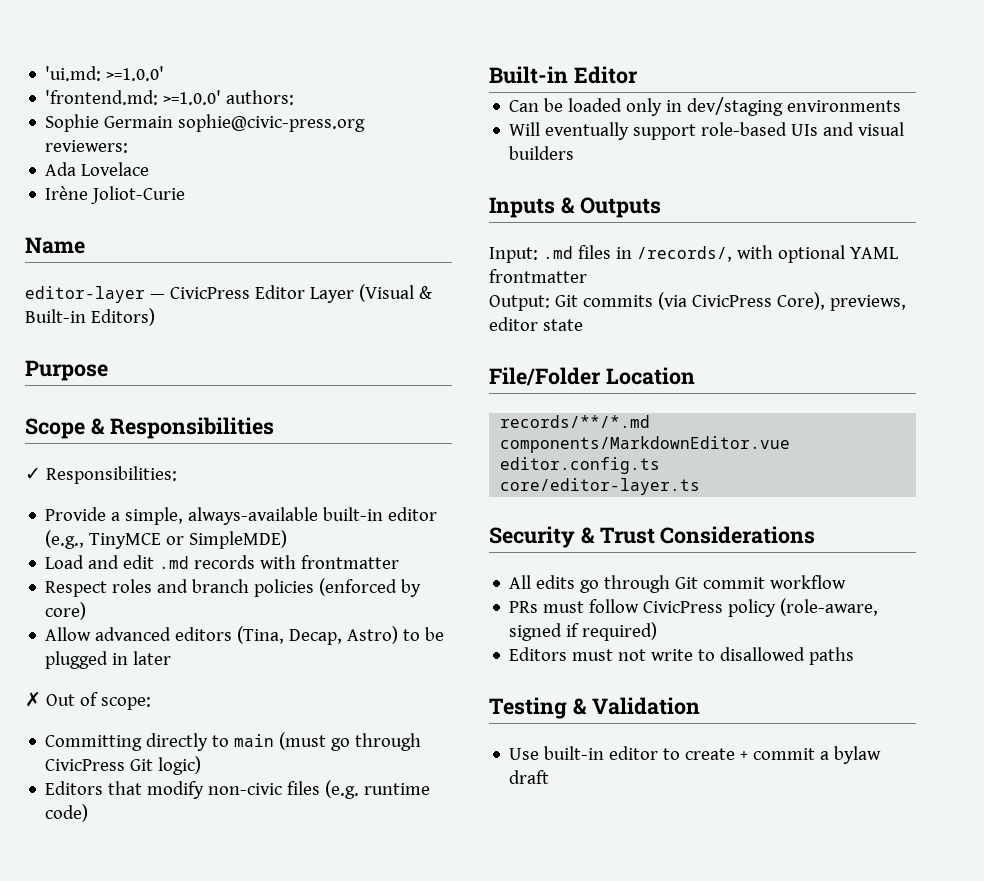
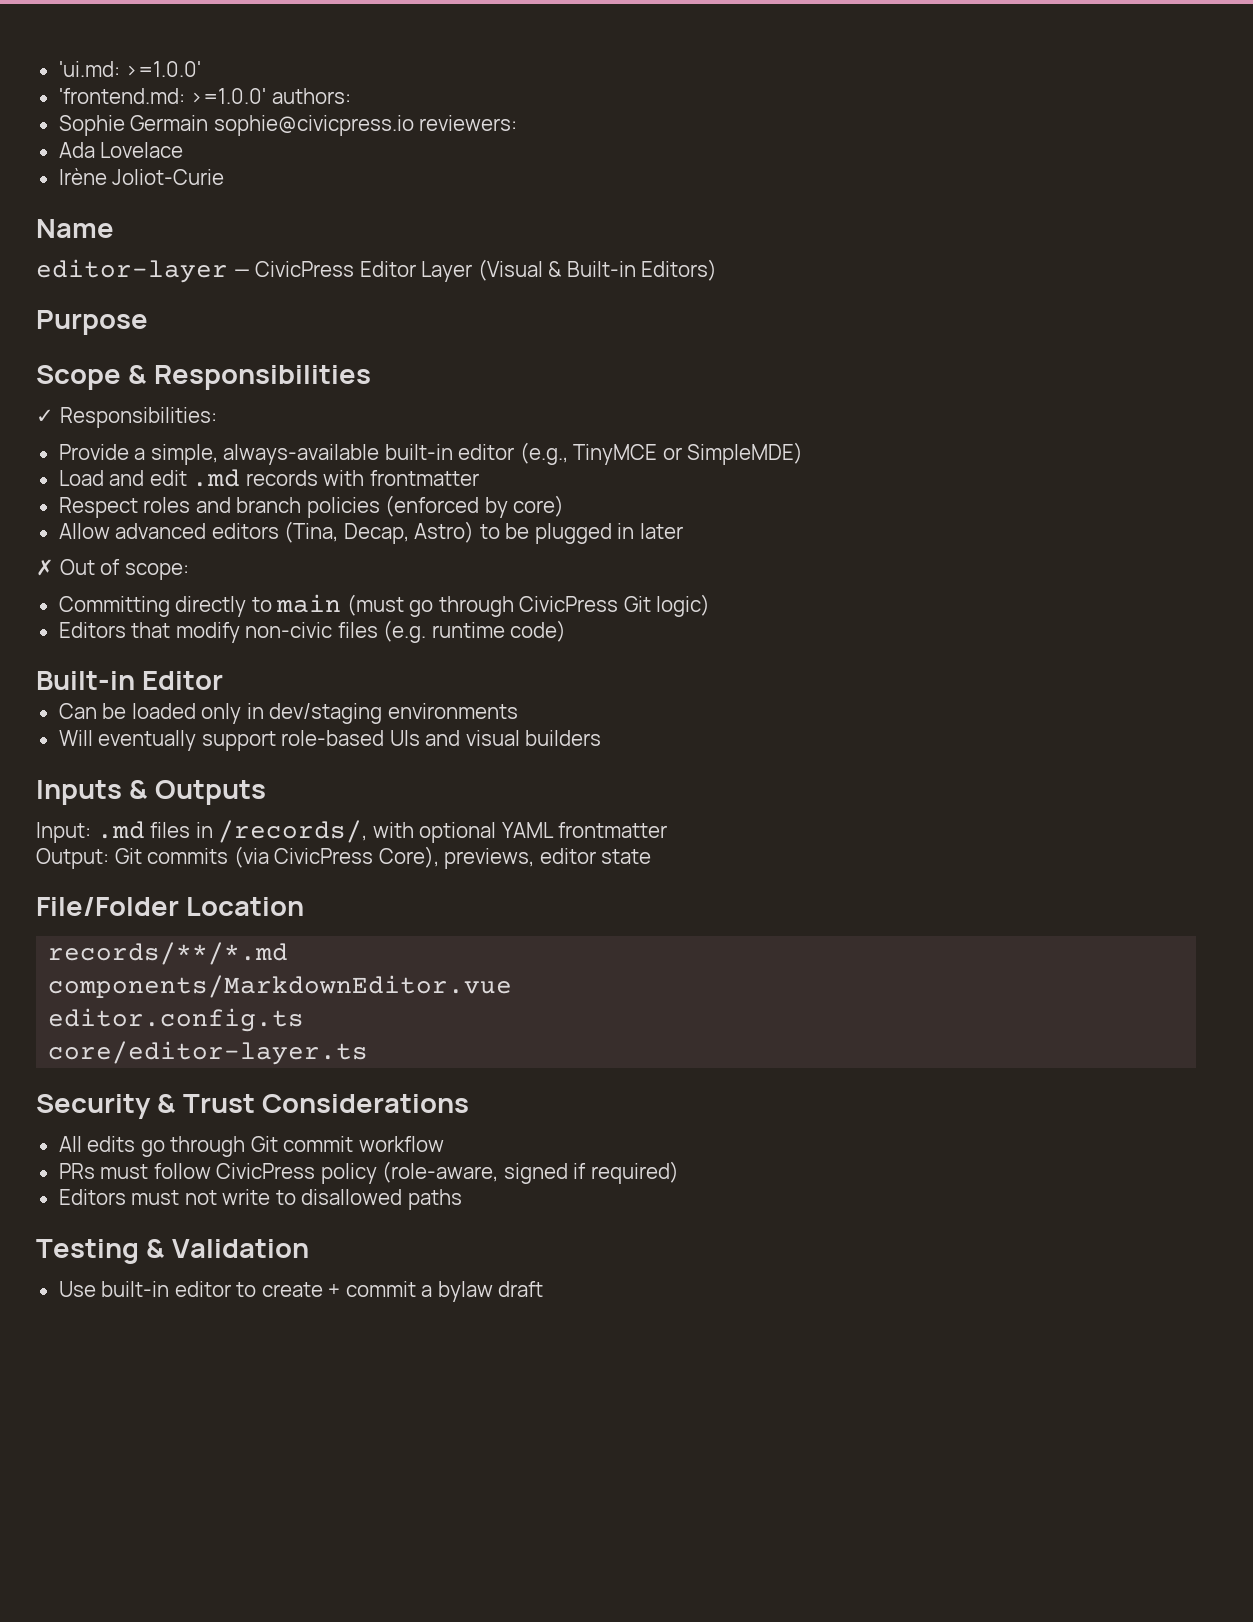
- Sophie Germain sophie@civic-press.org reviewers:
+ Sophie Germain sophie@civicpress.io reviewers:

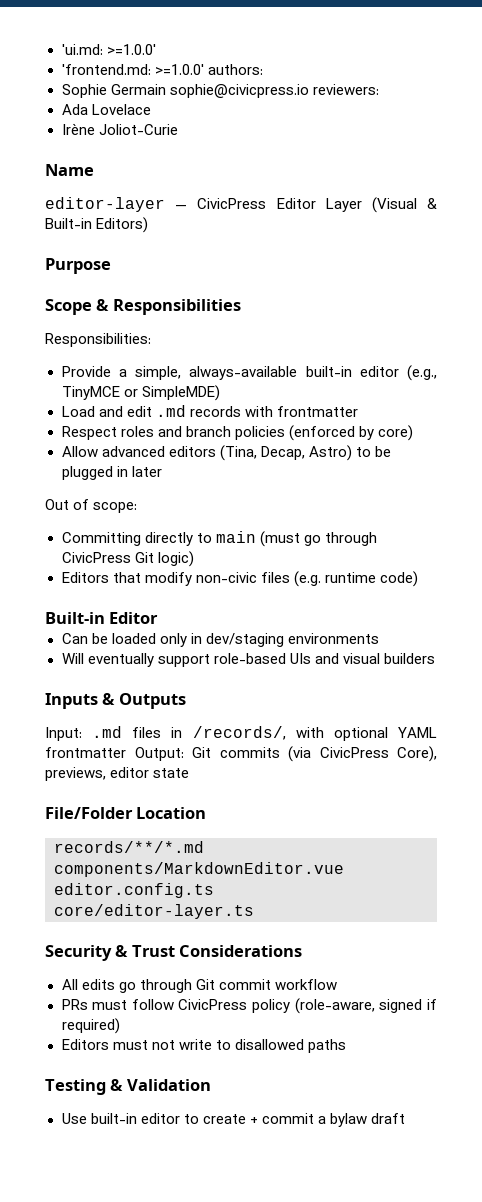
- ✓ Responsibilities:
+ Responsibilities:
- ✗ Out of scope:
+ Out of scope:
- Input: .md files in /records/, with optional YAML frontmatter
- Output: Git commits (via CivicPress Core), previews, editor state
+ Input: .md files in /records/, with optional YAML frontmatter Output: Git commits (via CivicPress Core), previews, editor state

